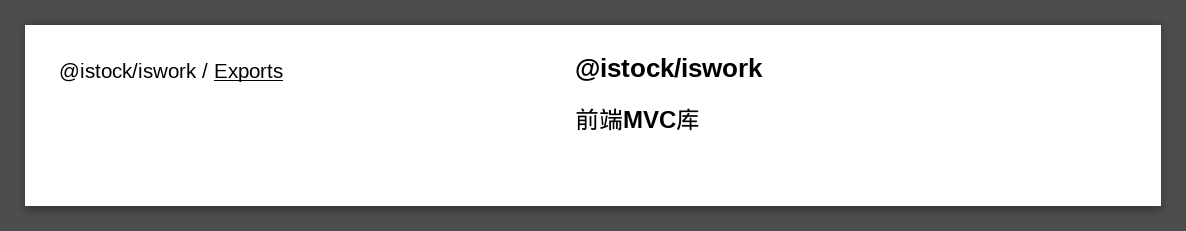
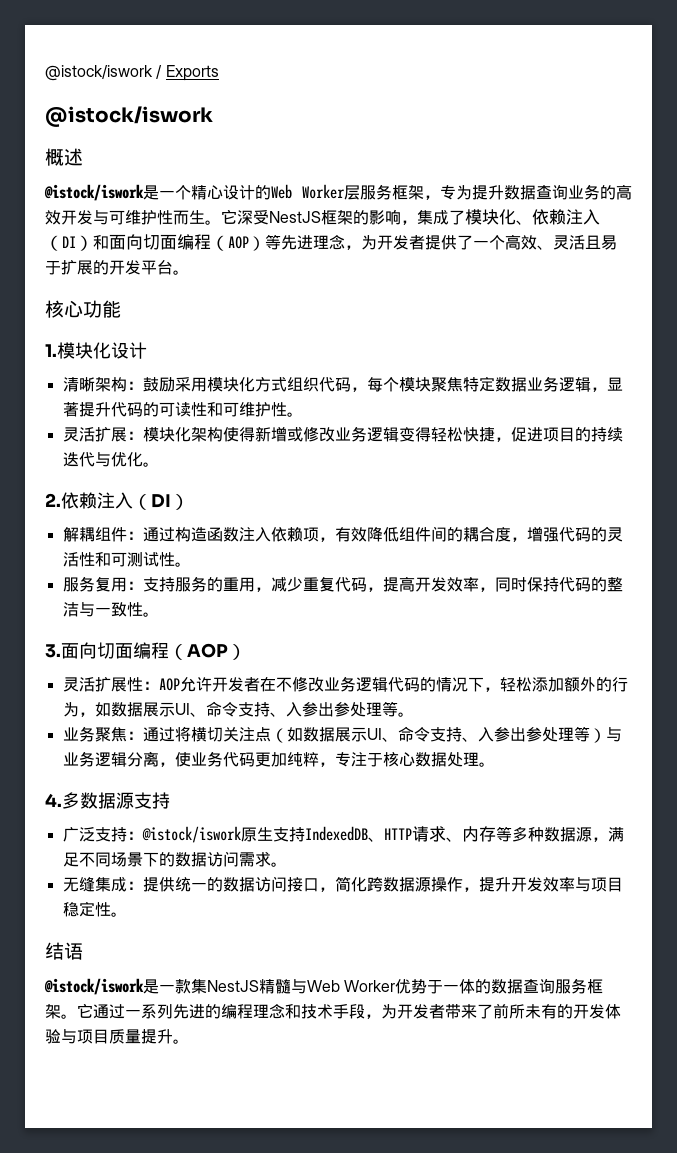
- 前端MVC库
+ 概述
+ @istock/iswork是一个精心设计的Web Worker层服务框架，专为提升数据查询业务的高效开发与可维护性而生。它深受NestJS框架的影响，集成了模块化、依赖注入（DI）和面向切面编程（AOP）等先进理念，为开发者提供了一个高效、灵活且易于扩展的开发平台。
+ 核心功能
+ 1.模块化设计
+ 清晰架构：鼓励采用模块化方式组织代码，每个模块聚焦特定数据业务逻辑，显著提升代码的可读性和可维护性。
+ 灵活扩展：模块化架构使得新增或修改业务逻辑变得轻松快捷，促进项目的持续迭代与优化。
+ 2.依赖注入（DI）
+ 解耦组件：通过构造函数注入依赖项，有效降低组件间的耦合度，增强代码的灵活性和可测试性。
+ 服务复用：支持服务的重用，减少重复代码，提高开发效率，同时保持代码的整洁与一致性。
+ 3.面向切面编程（AOP）
+ 灵活扩展性：AOP允许开发者在不修改业务逻辑代码的情况下，轻松添加额外的行为，如数据展示UI、命令支持、入参出参处理等。
+ 业务聚焦：通过将横切关注点（如数据展示UI、命令支持、入参出参处理等）与业务逻辑分离，使业务代码更加纯粹，专注于核心数据处理。
+ 4.多数据源支持
+ 广泛支持：@istock/iswork原生支持IndexedDB、HTTP请求、内存等多种数据源，满足不同场景下的数据访问需求。
+ 无缝集成：提供统一的数据访问接口，简化跨数据源操作，提升开发效率与项目稳定性。
+ 结语
+ @istock/iswork是一款集NestJS精髓与Web Worker优势于一体的数据查询服务框架。它通过一系列先进的编程理念和技术手段，为开发者带来了前所未有的开发体验与项目质量提升。

